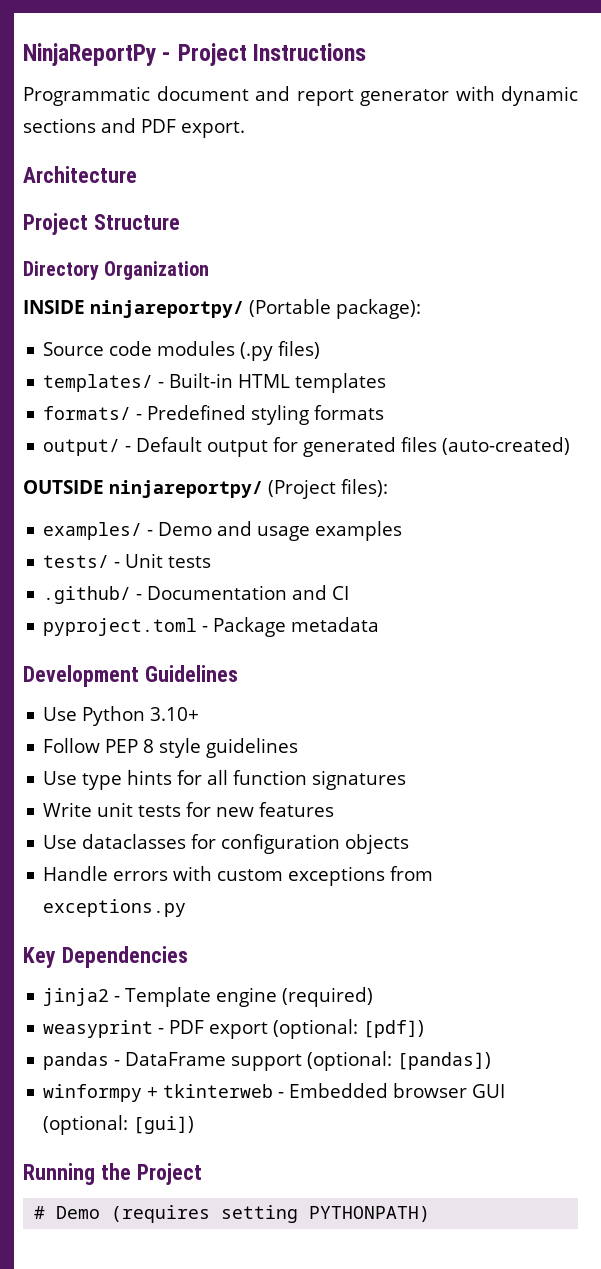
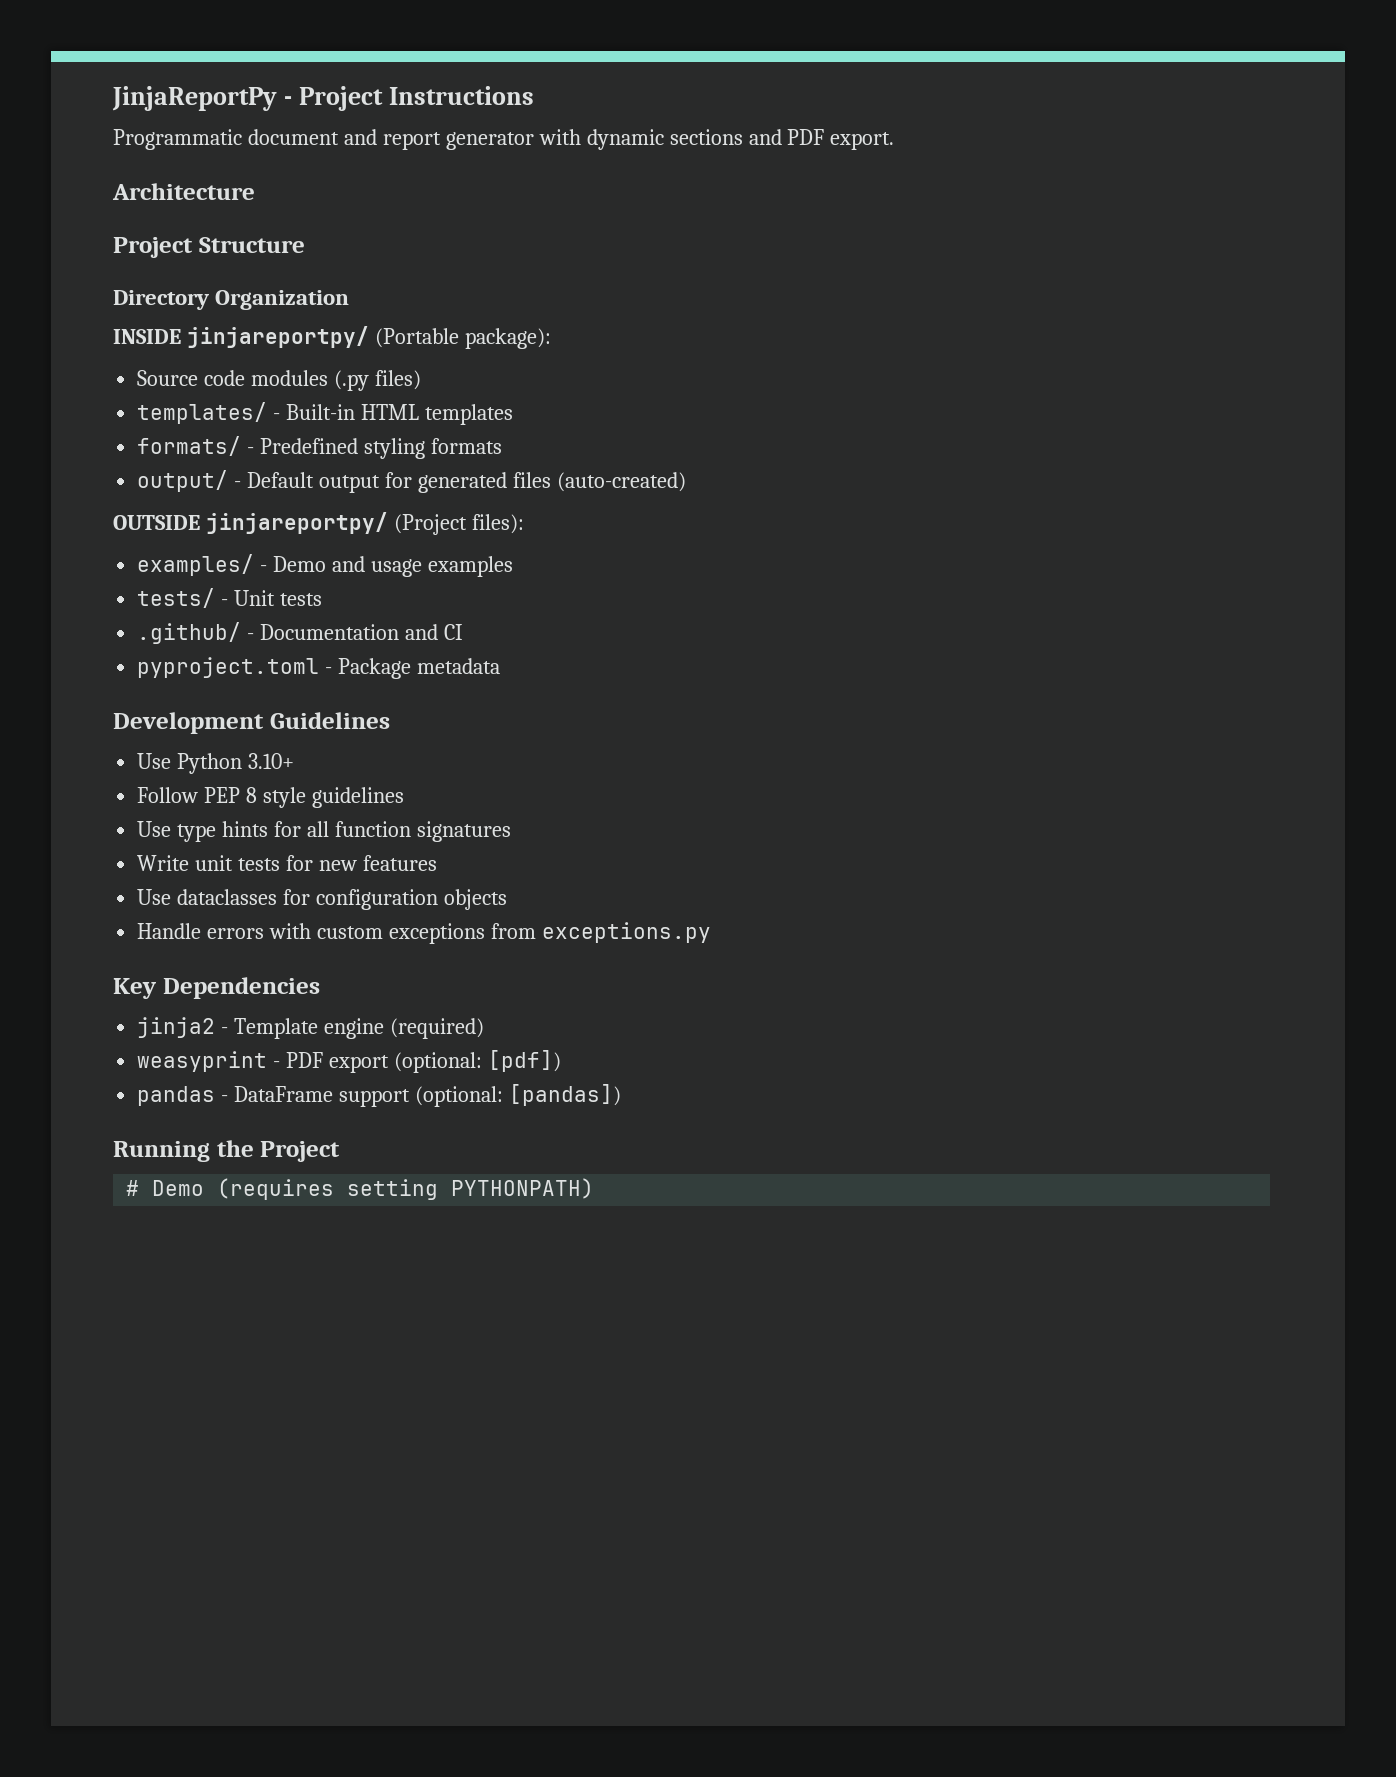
- NinjaReportPy - Project Instructions
+ JinjaReportPy - Project Instructions
- INSIDE ninjareportpy/ (Portable package):
+ INSIDE jinjareportpy/ (Portable package):
- OUTSIDE ninjareportpy/ (Project files):
+ OUTSIDE jinjareportpy/ (Project files):
- winformpy + tkinterweb - Embedded browser GUI (optional: [gui])

